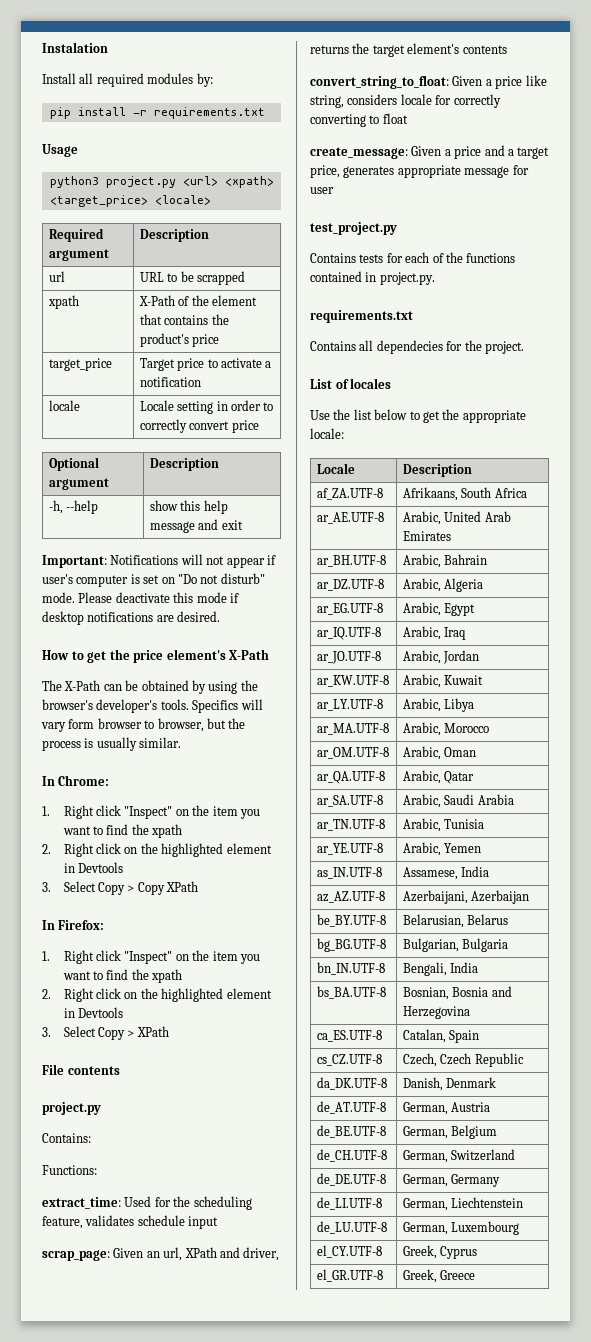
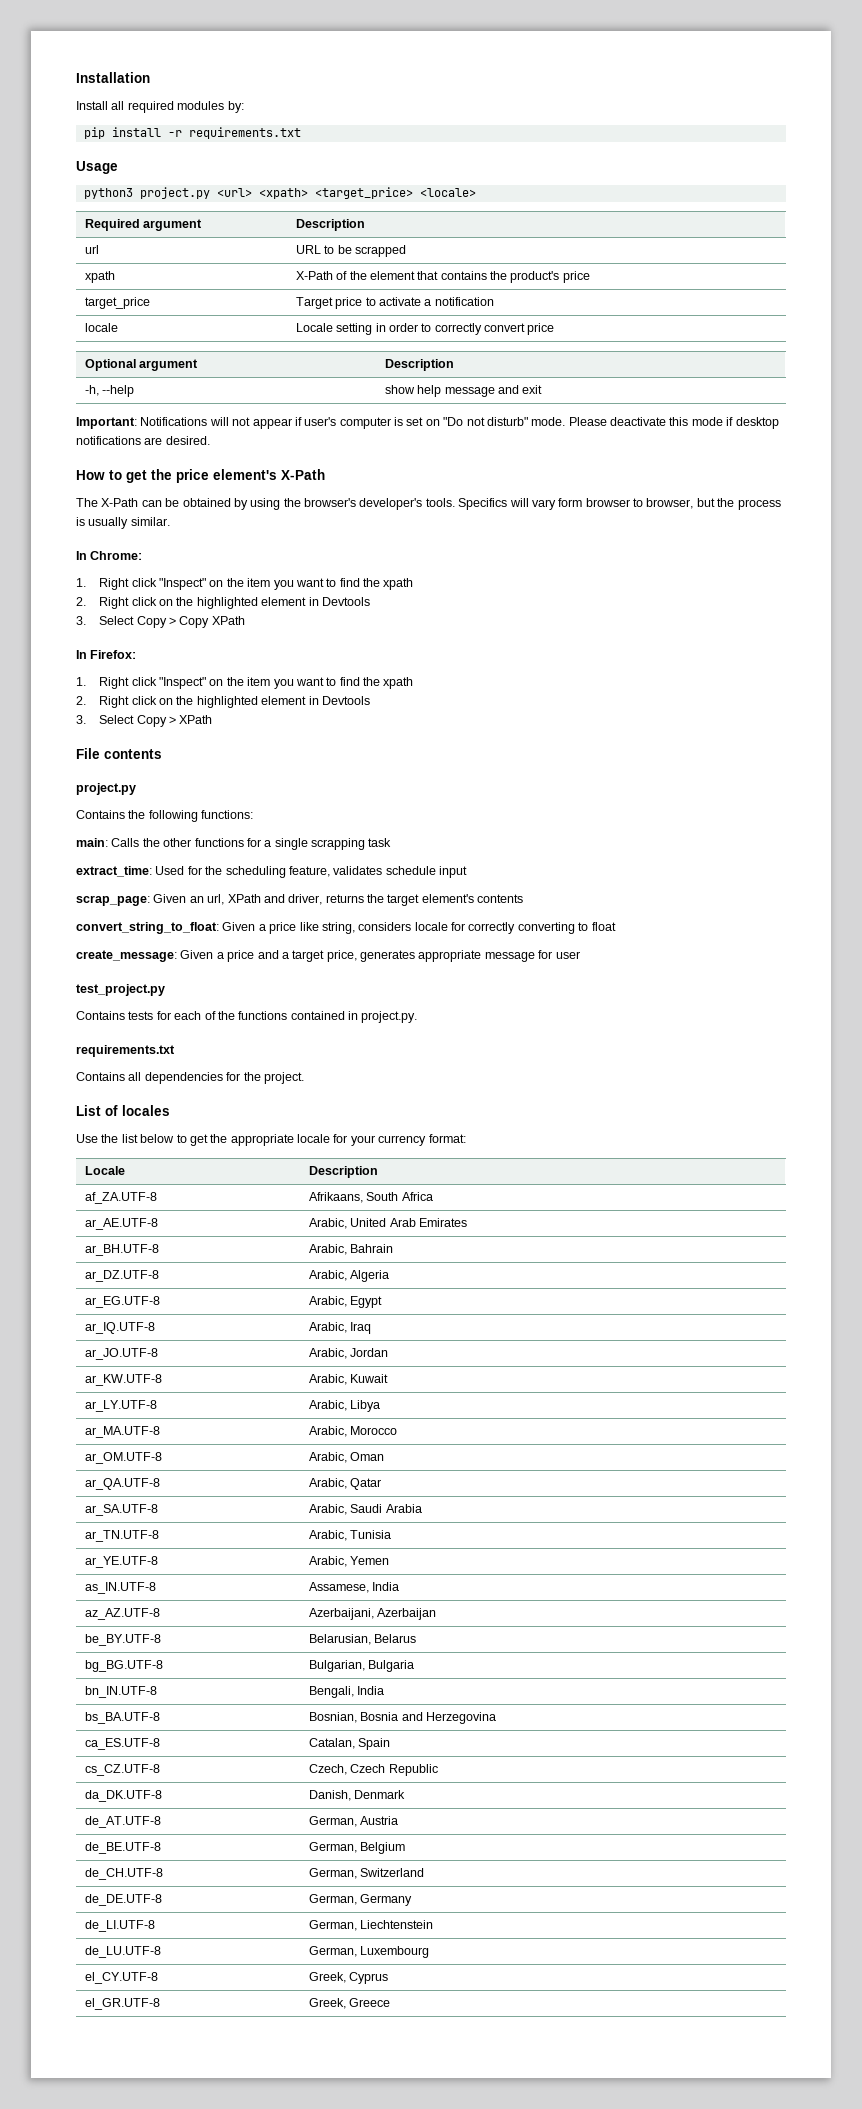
- Instalation
+ Installation
- -h, --help | show this help message and exit
+ -h, --help | show help message and exit
- Contains:
- Functions:
+ Contains the following functions:
+ main: Calls the other functions for a single scrapping task
- Contains all dependecies for the project.
+ Contains all dependencies for the project.
- Use the list below to get the appropriate locale:
+ Use the list below to get the appropriate locale for your currency format:

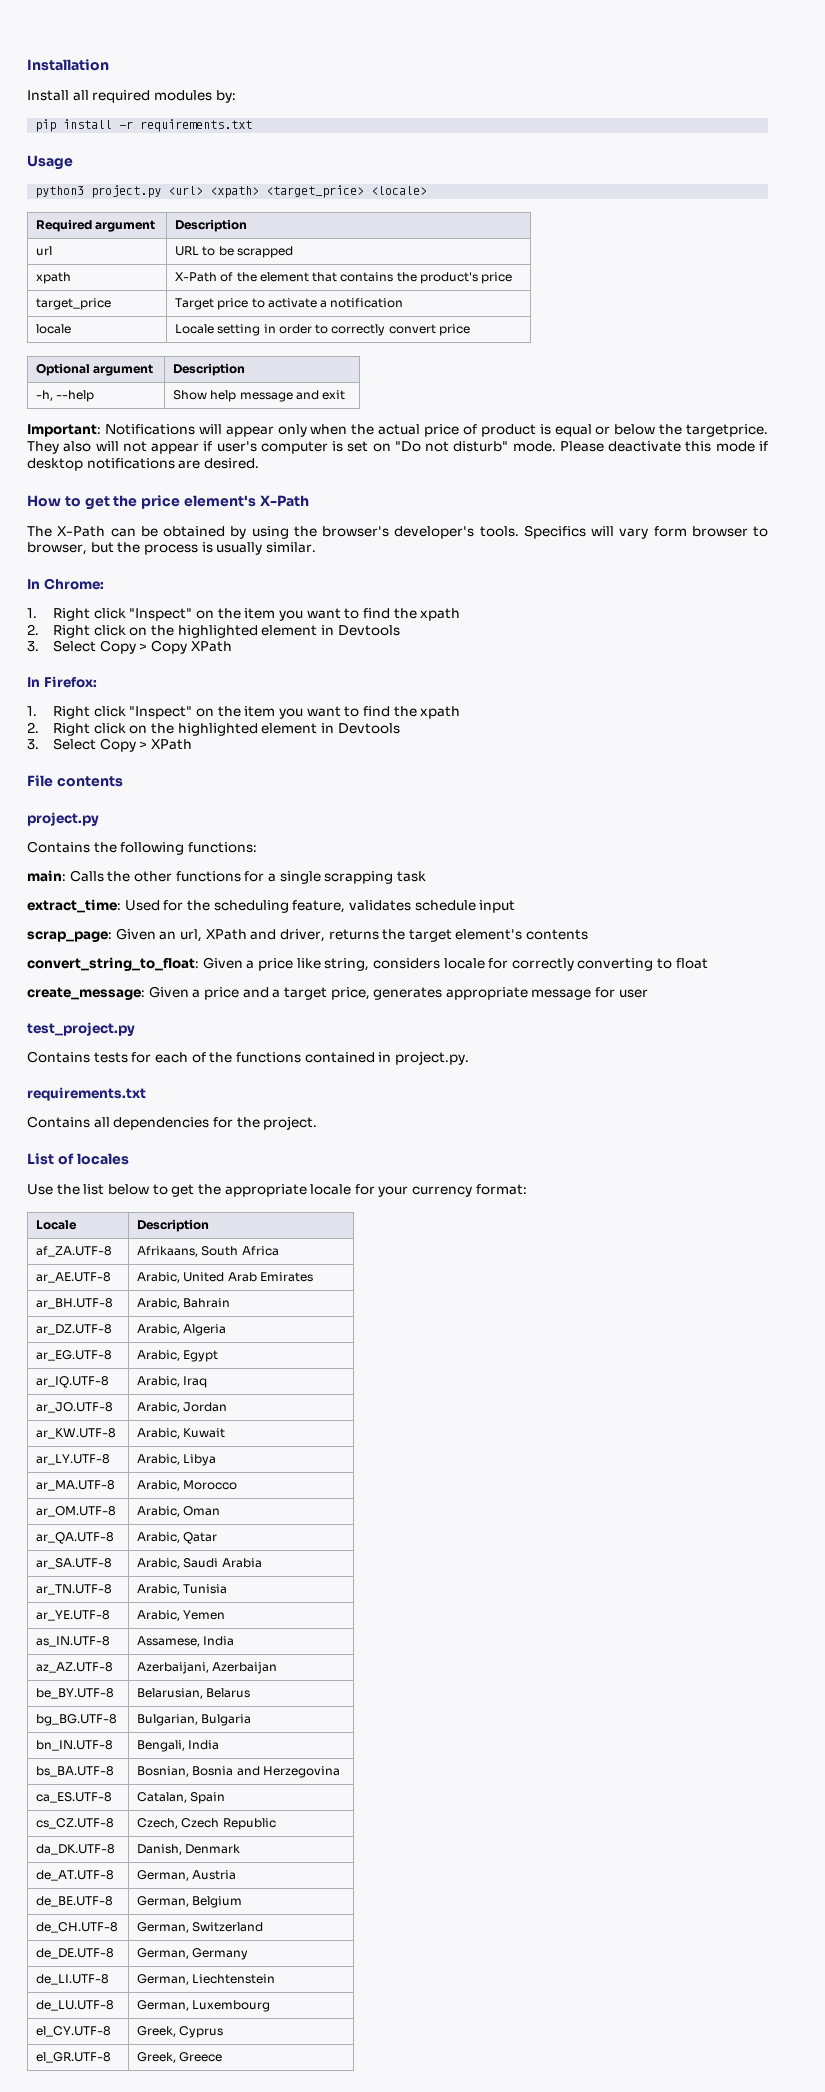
- -h, --help | show help message and exit
+ -h, --help | Show help message and exit
- Important: Notifications will not appear if user's computer is set on "Do not disturb" mode.
+ Important: Notifications will appear only when the actual price of product is equal or below the targetprice. They also will not appear if user's computer is set on "Do not disturb" mode.

